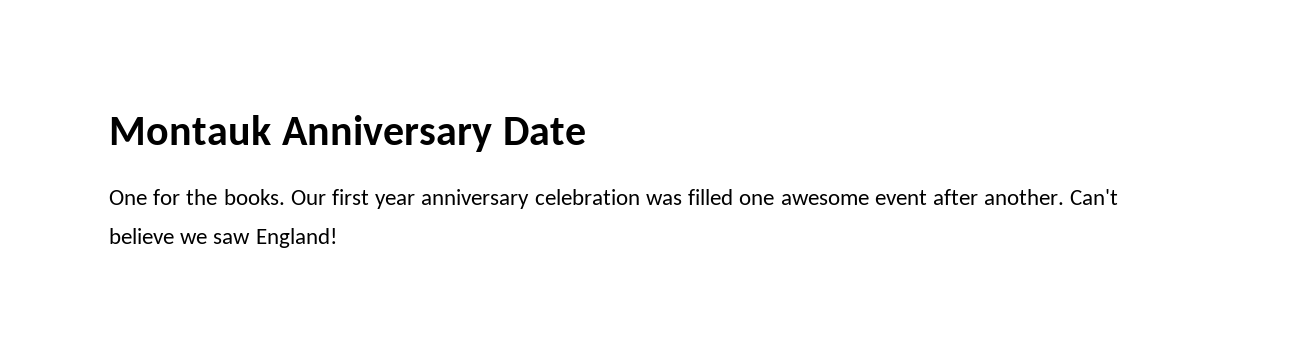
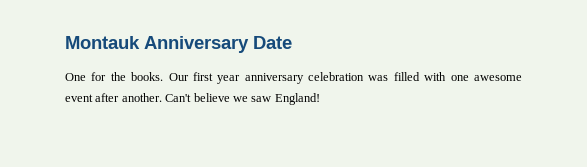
- Our first year anniversary celebration was filled one awesome event after another.
+ Our first year anniversary celebration was filled with one awesome event after another.

